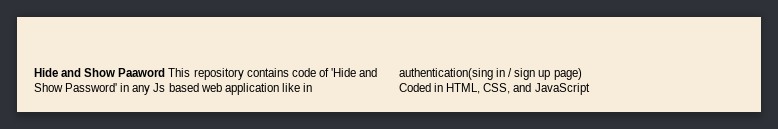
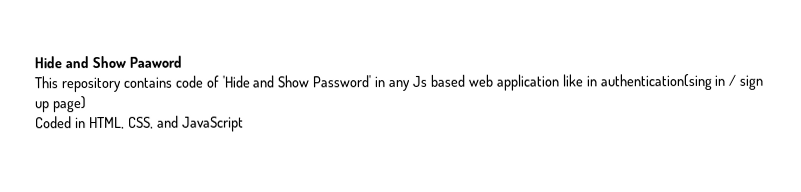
- Hide and Show Paaword This repository contains code of 'Hide and Show Password' in any Js based web application like in authentication(sing in / sign up page)
+ Hide and Show Paaword
+ This repository contains code of 'Hide and Show Password' in any Js based web application like in authentication(sing in / sign up page)

